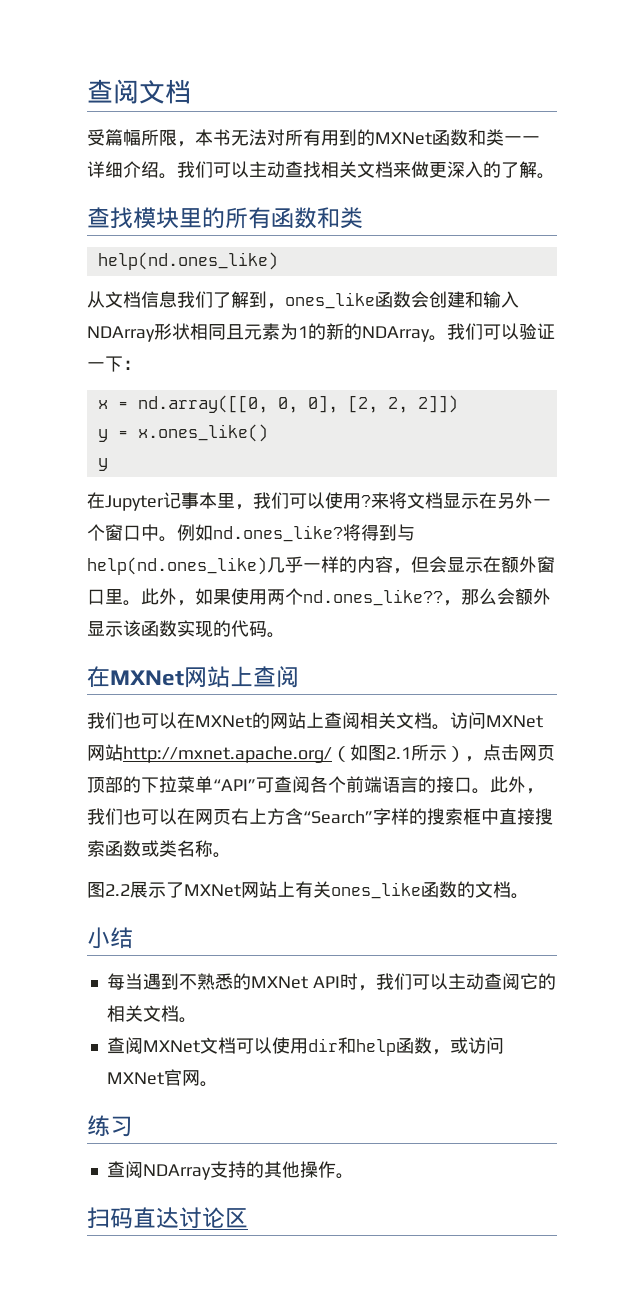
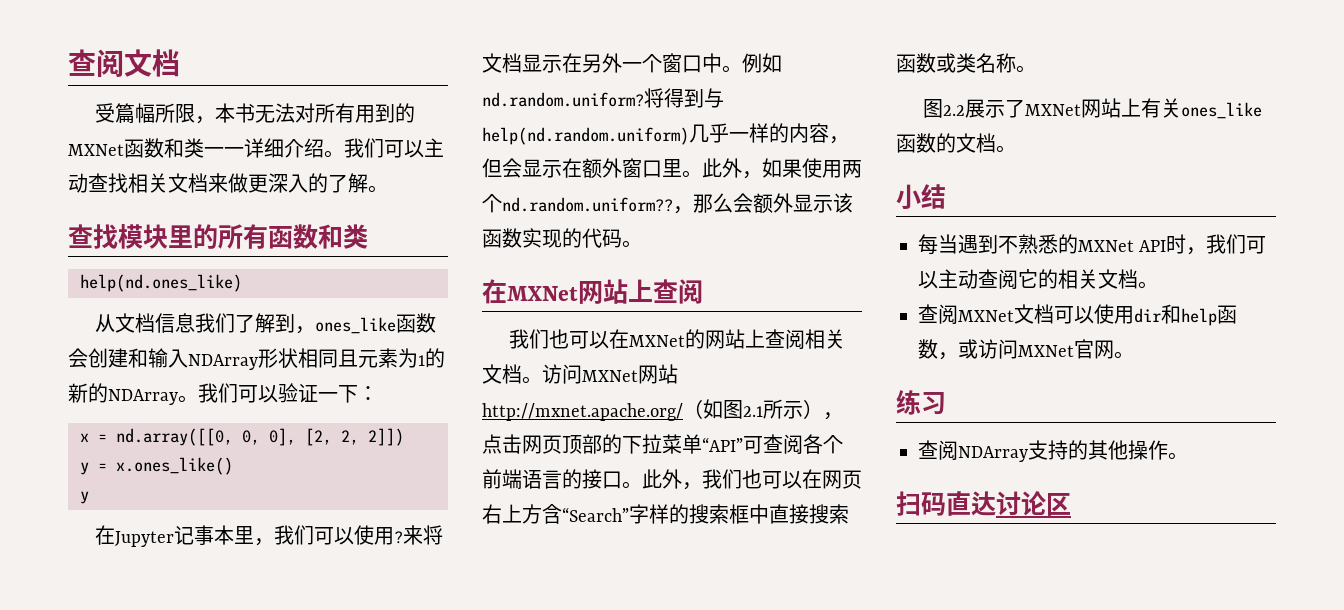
- 例如nd.ones_like?
+ 例如nd.random.uniform?
- 将得到与help(nd.ones_like)几乎一样的内容，但会显示在额外窗口里。
+ 将得到与help(nd.random.uniform)几乎一样的内容，但会显示在额外窗口里。
- 此外，如果使用两个nd.ones_like??
+ 此外，如果使用两个nd.random.uniform??

